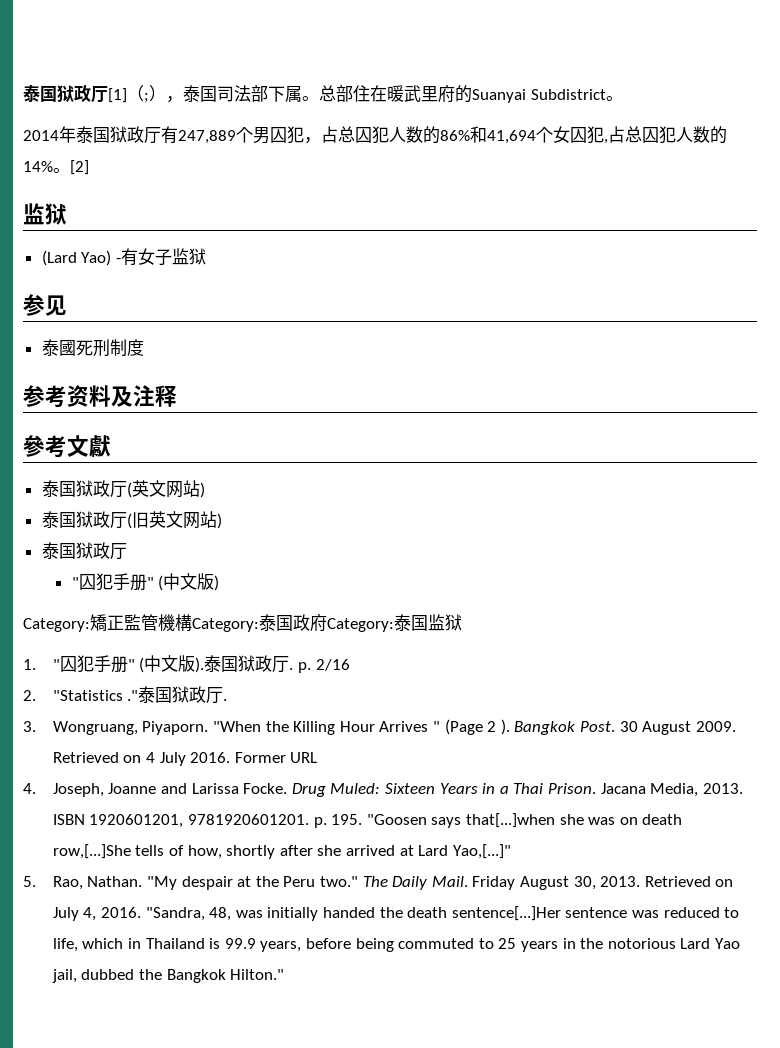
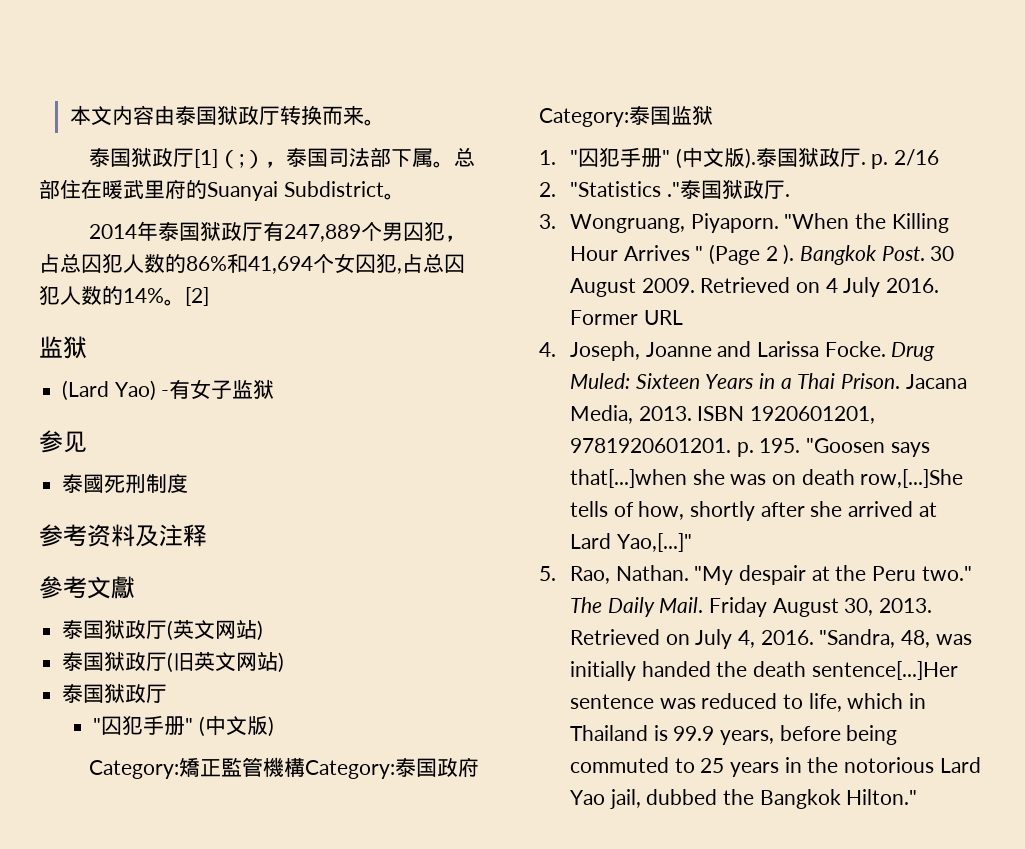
+ 本文内容由泰国狱政厅转换而来。

